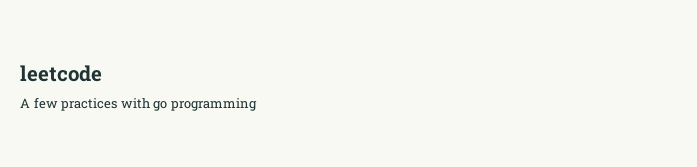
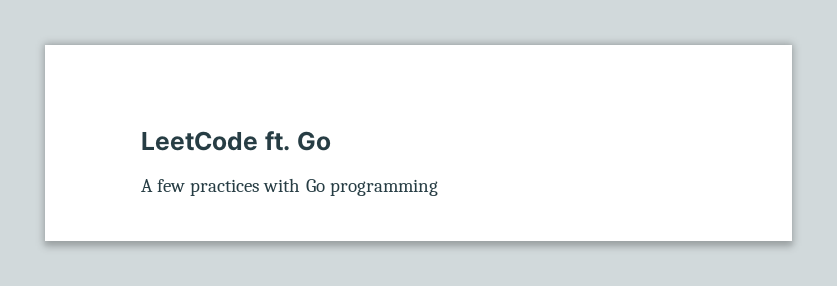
- leetcode
+ LeetCode ft. Go
- A few practices with go programming
+ A few practices with Go programming

